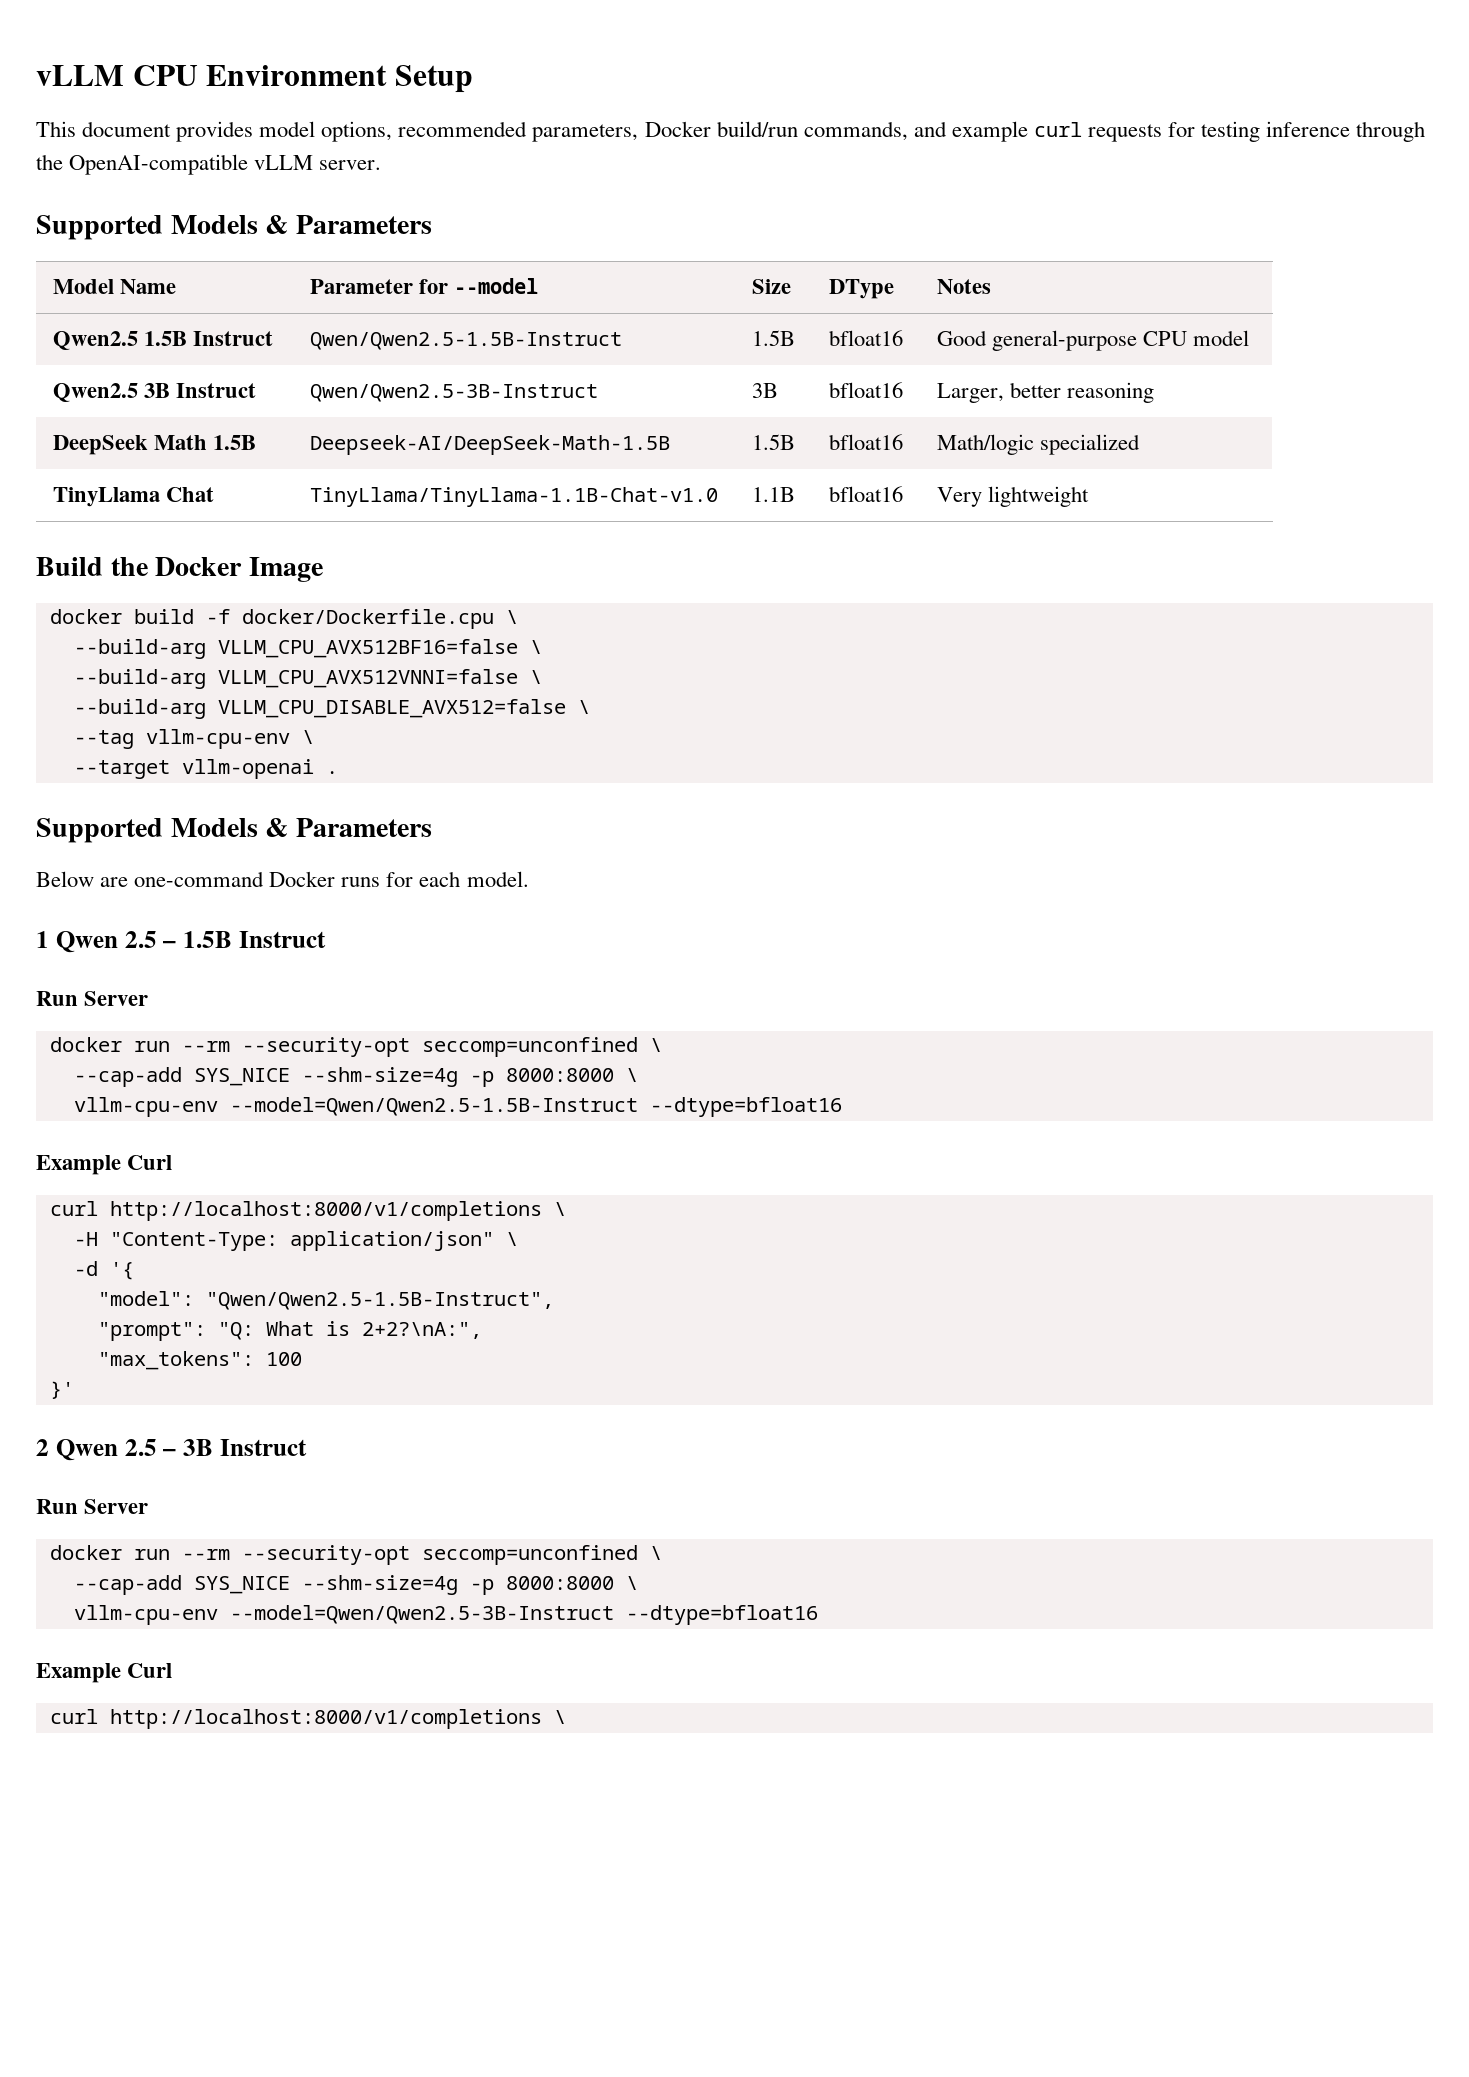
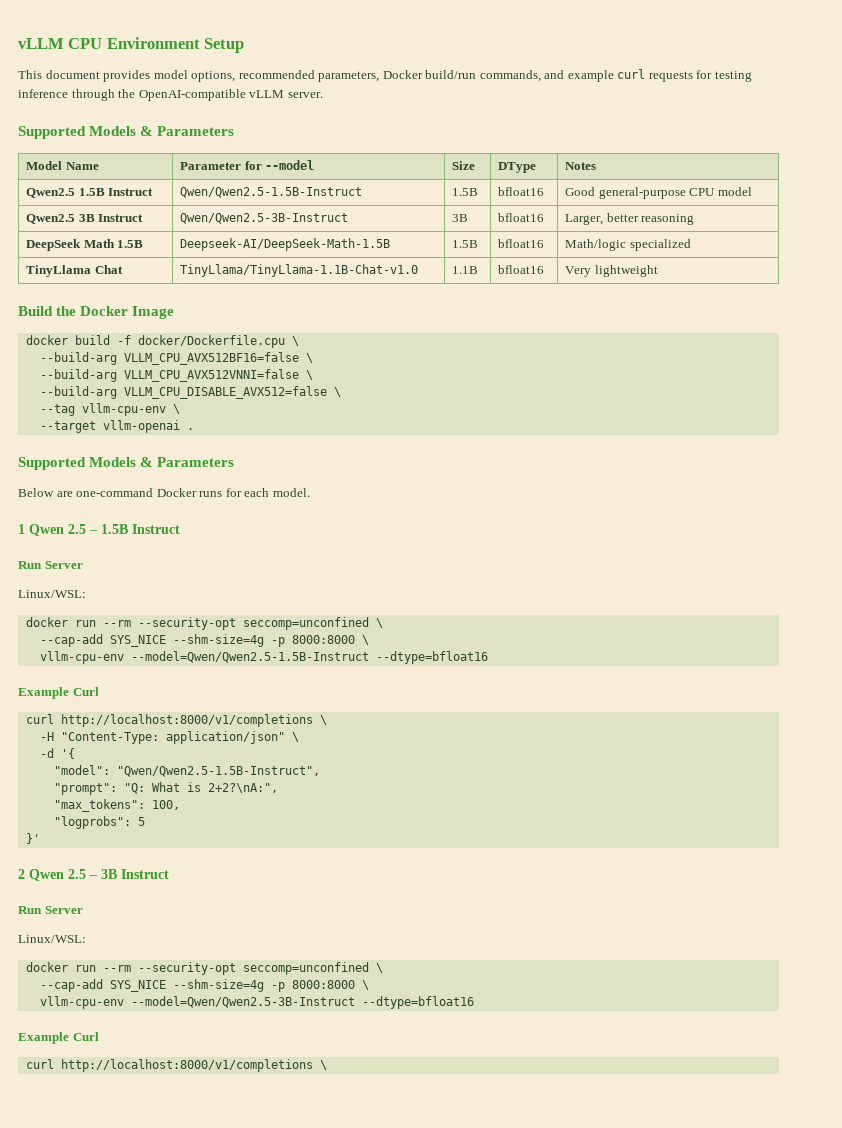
  1 Qwen 2.5 – 1.5B Instruct
  Run Server
+ Linux/WSL:
- "max_tokens": 100
+ "max_tokens": 100,
+ "logprobs": 5
  2 Qwen 2.5 – 3B Instruct
  Run Server
+ Linux/WSL:

